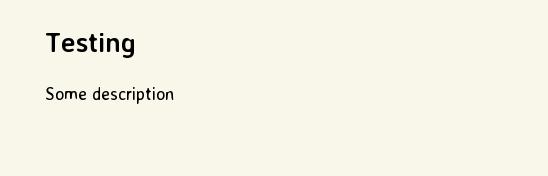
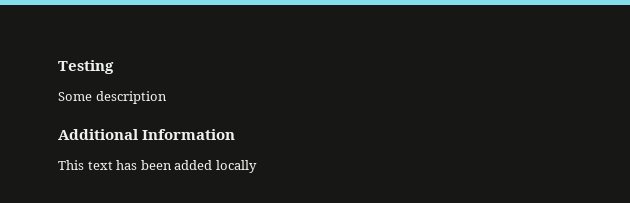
+ Additional Information
+ This text has been added locally

